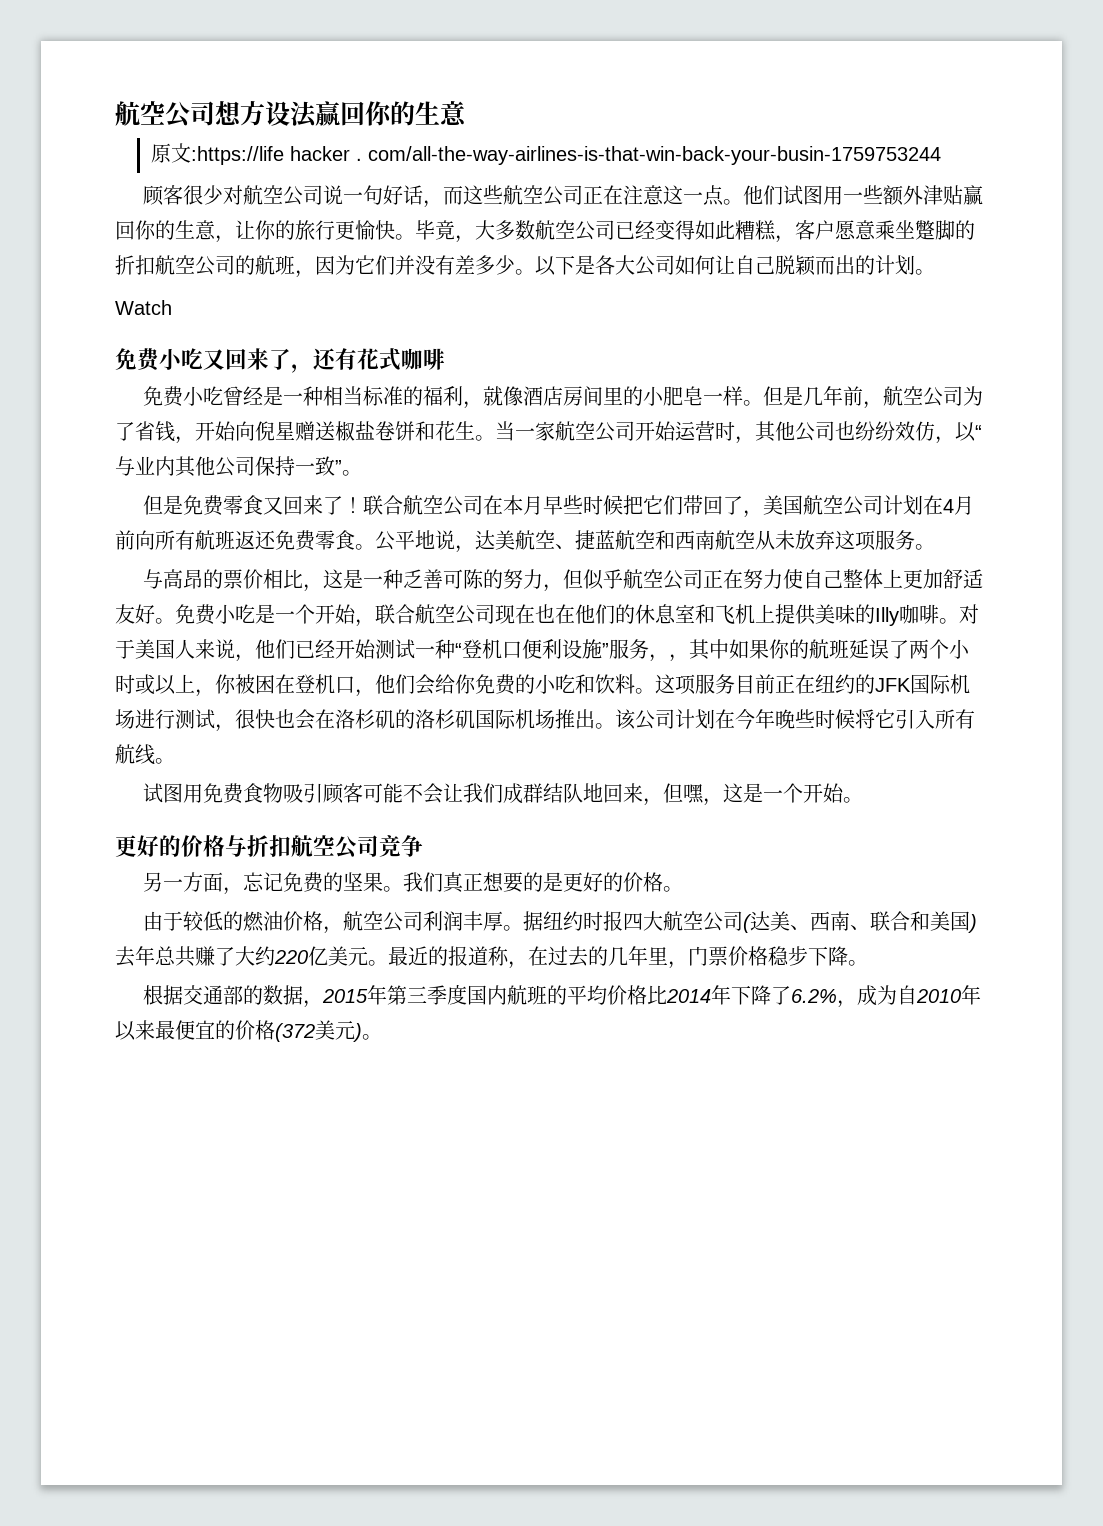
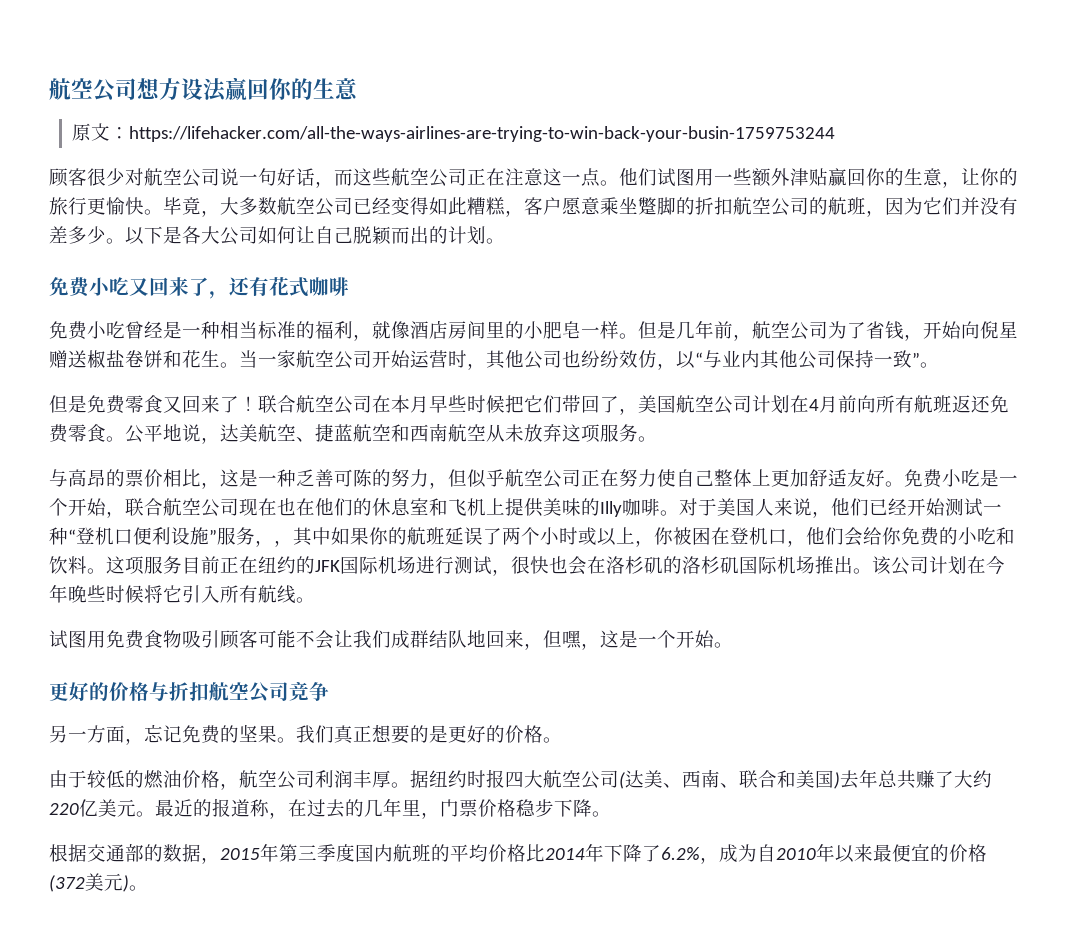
- 原文:https://life hacker . com/all-the-way-airlines-is-that-win-back-your-busin-1759753244
+ 原文：https://lifehacker.com/all-the-ways-airlines-are-trying-to-win-back-your-busin-1759753244
- Watch

